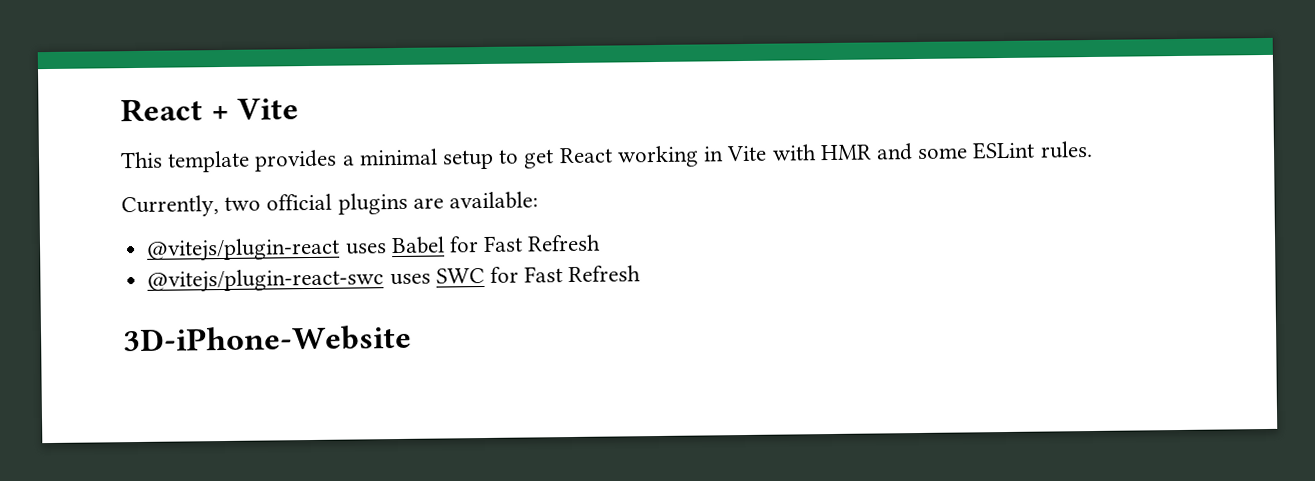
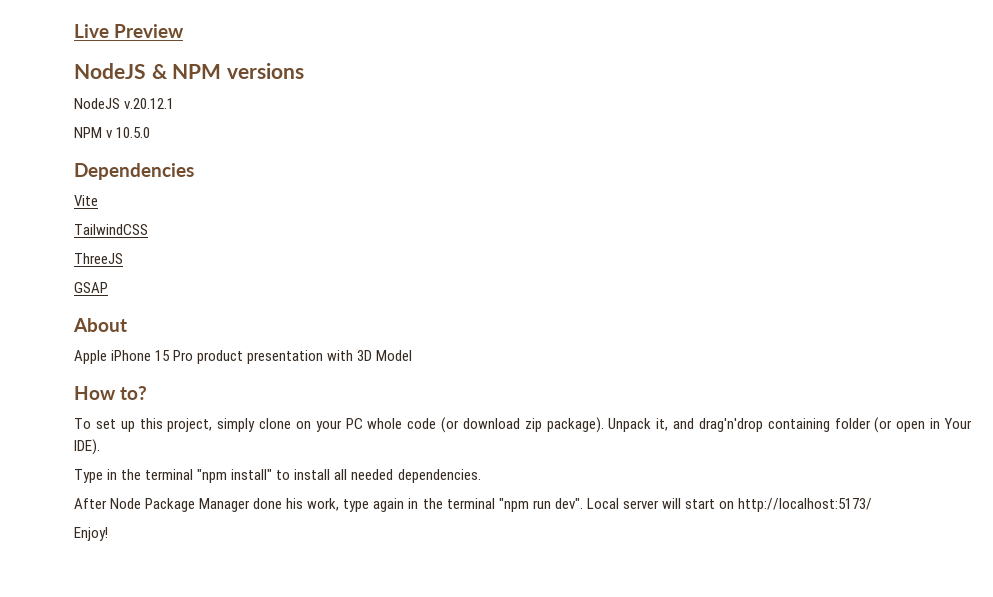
- React + Vite
- This template provides a minimal setup to get React working in Vite with HMR and some ESLint rules.
- Currently, two official plugins are available:
- @vitejs/plugin-react uses Babel for Fast Refresh
- @vitejs/plugin-react-swc uses SWC for Fast Refresh
- 3D-iPhone-Website
+ Live Preview
+ NodeJS & NPM versions
+ NodeJS v.20.12.1
+ NPM v 10.5.0
+ Dependencies
+ Vite
+ TailwindCSS
+ ThreeJS
+ GSAP
+ About
+ Apple iPhone 15 Pro product presentation with 3D Model
+ How to?
+ To set up this project, simply clone on your PC whole code (or download zip package). Unpack it, and drag'n'drop containing folder (or open in Your IDE).
+ Type in the terminal "npm install" to install all needed dependencies.
+ After Node Package Manager done his work, type again in the terminal "npm run dev". Local server will start on http://localhost:5173/
+ Enjoy!

